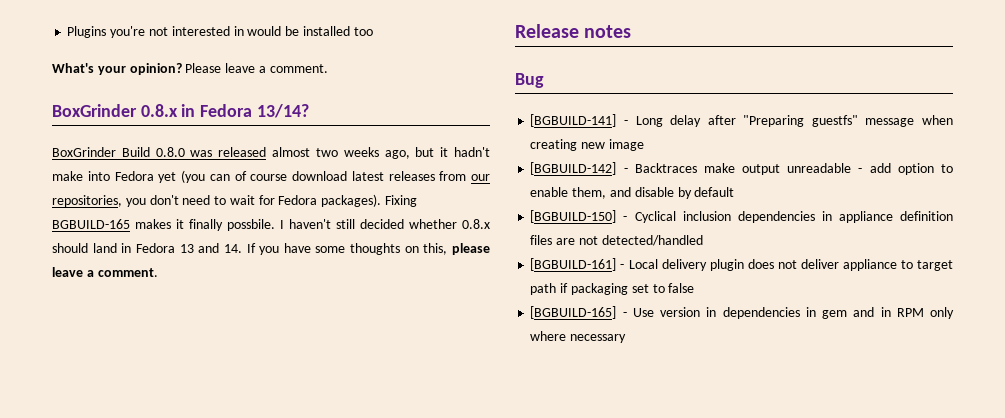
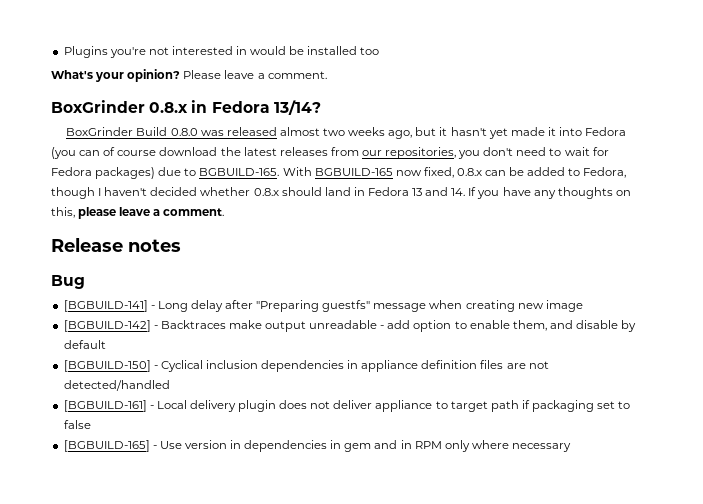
- BoxGrinder Build 0.8.0 was released almost two weeks ago, but it hadn't make into Fedora yet (you can of course download latest releases from our repositories, you don't need to wait for Fedora packages). Fixing BGBUILD-165 makes it finally possbile. I haven't still decided whether 0.8.x should land in Fedora 13 and 14. If you have some thoughts on this, please leave a comment.
+ BoxGrinder Build 0.8.0 was released almost two weeks ago, but it hasn't yet made it into Fedora (you can of course download the latest releases from our repositories, you don't need to wait for Fedora packages) due to BGBUILD-165. With BGBUILD-165 now fixed, 0.8.x can be added to Fedora, though I haven't decided whether 0.8.x should land in Fedora 13 and 14. If you have any thoughts on this, please leave a comment.

